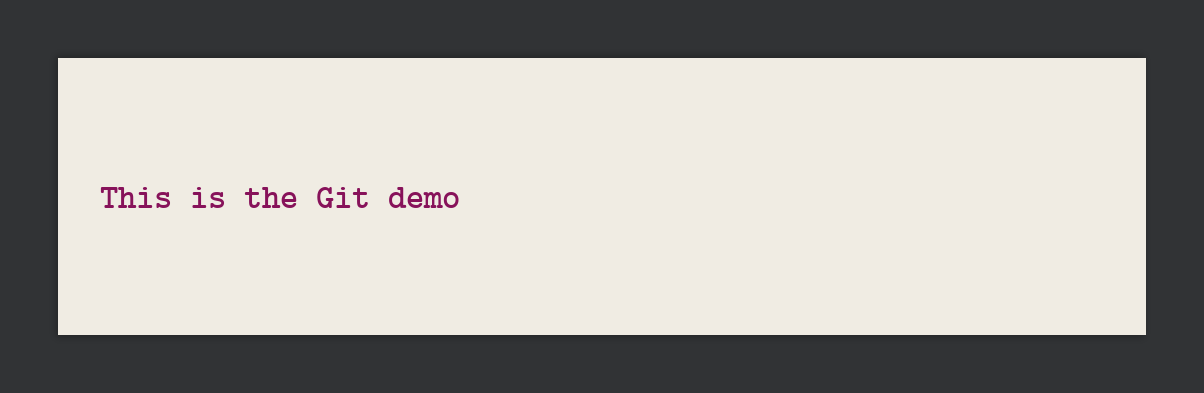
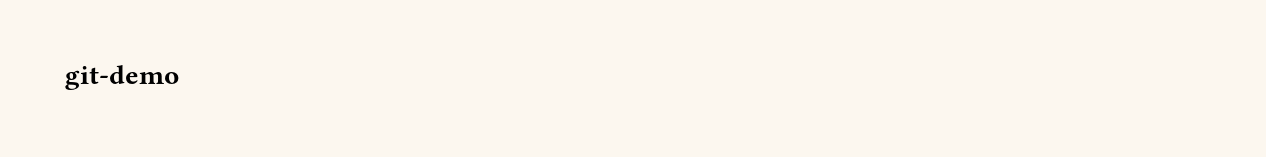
- This is the Git demo
+ git-demo

